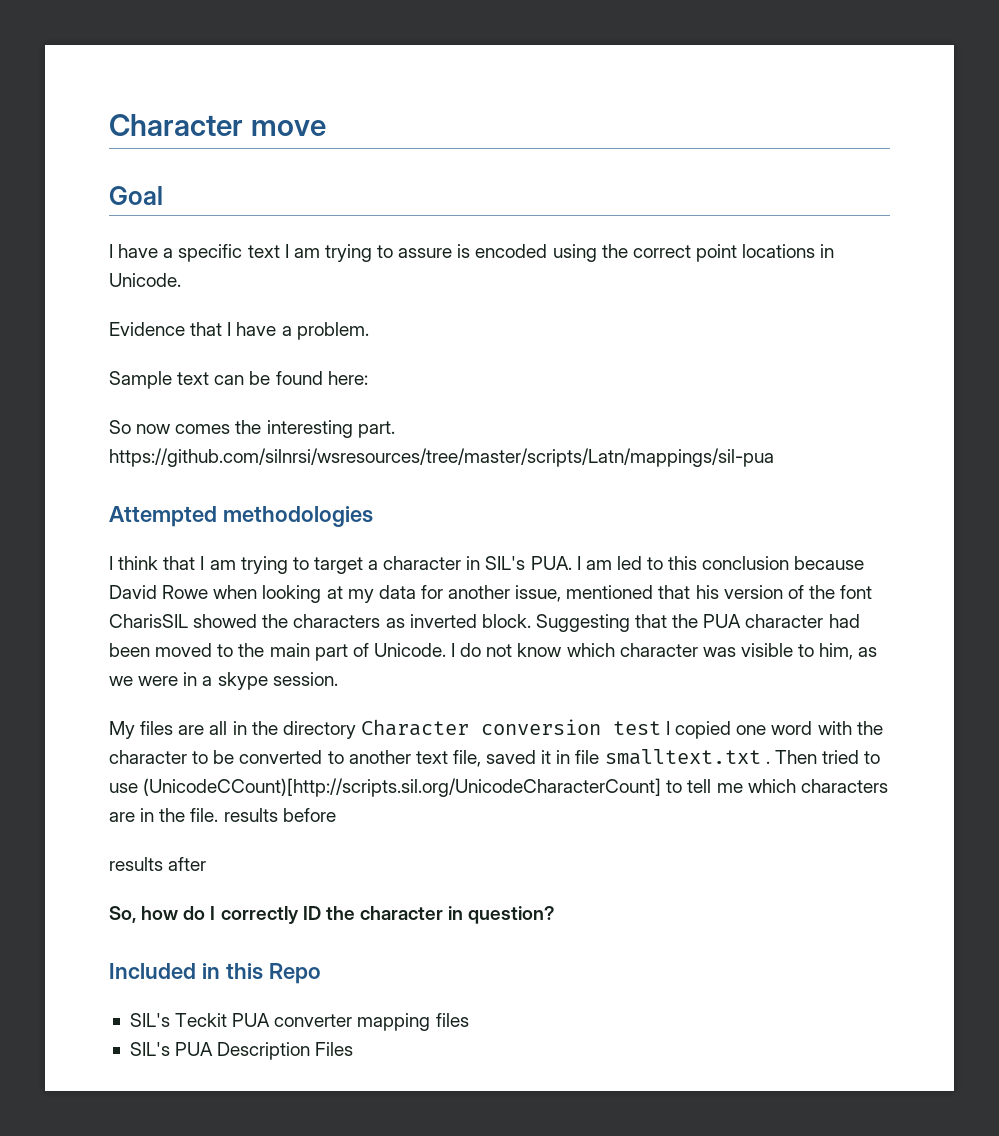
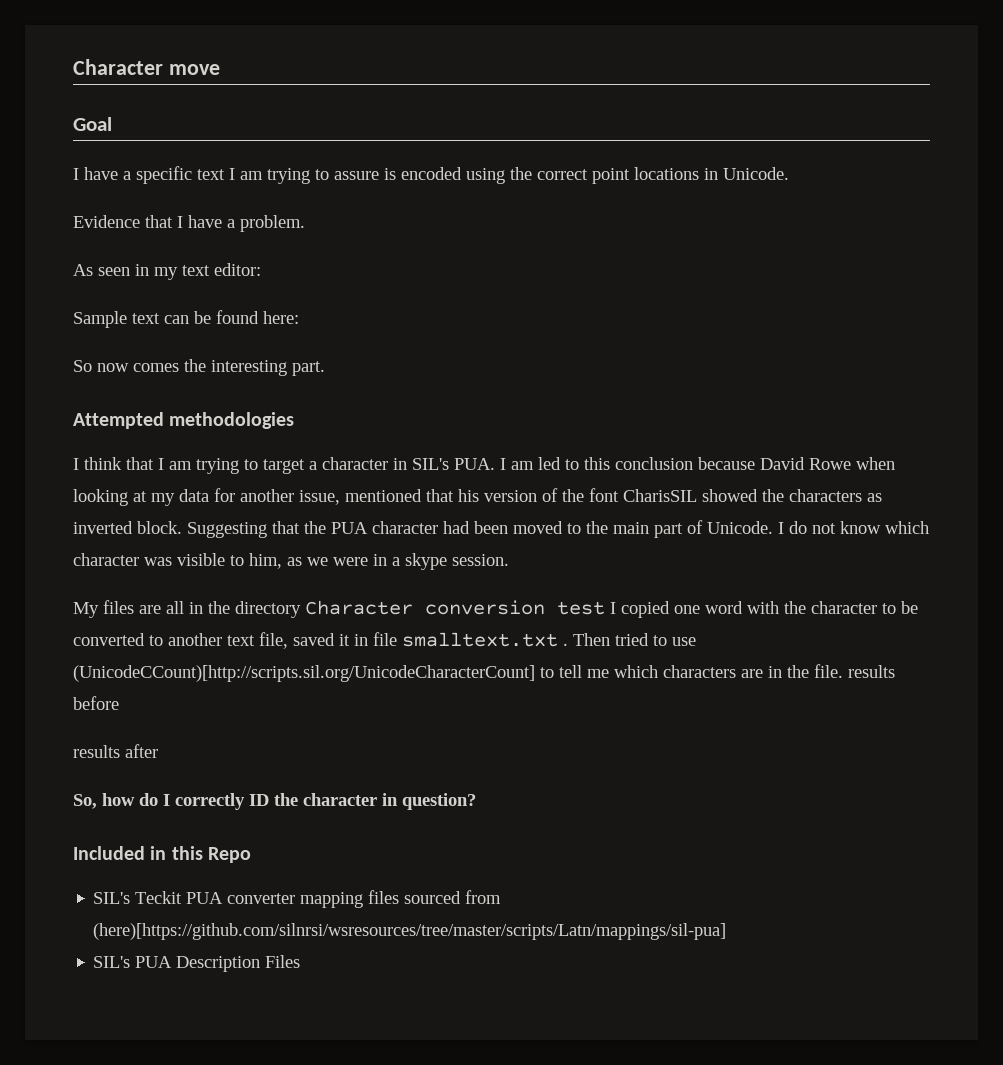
+ As seen in my text editor:
- So now comes the interesting part. https://github.com/silnrsi/wsresources/tree/master/scripts/Latn/mappings/sil-pua
+ So now comes the interesting part.
- SIL's Teckit PUA converter mapping files
+ SIL's Teckit PUA converter mapping files sourced from (here)[https://github.com/silnrsi/wsresources/tree/master/scripts/Latn/mappings/sil-pua]

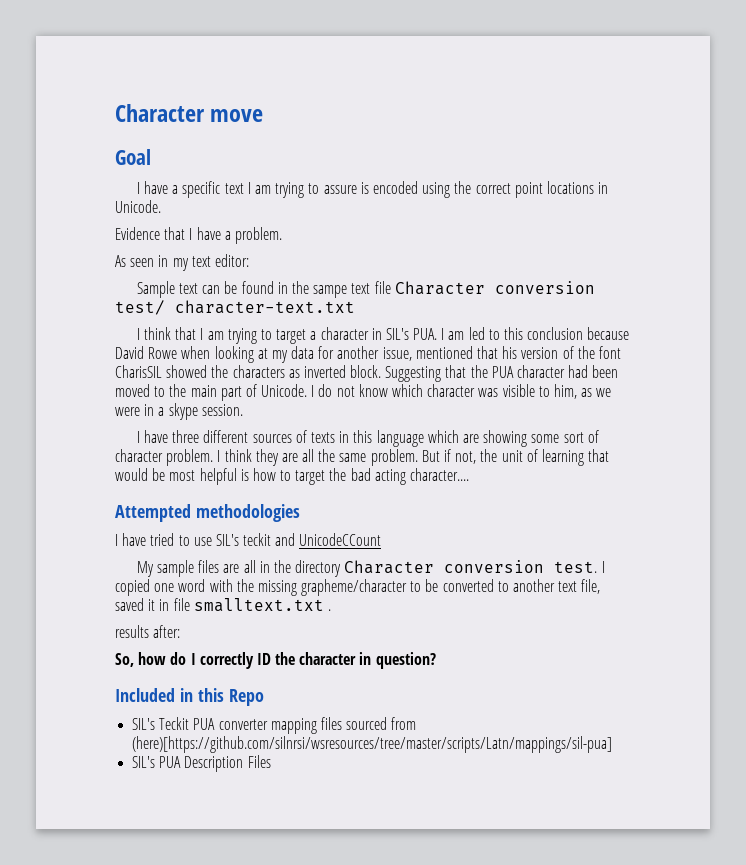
- Sample text can be found here:
- So now comes the interesting part.
- Attempted methodologies
+ Sample text can be found in the sampe text file Character conversion test/ character-text.txt
+ I have three different sources of texts in this language which are showing some sort of character problem. I think they are all the same problem. But if not, the unit of learning that would be most helpful is how to target the bad acting character....
+ Attempted methodologies
+ I have tried to use SIL's teckit and UnicodeCCount
- My files are all in the directory Character conversion test I copied one word with the character to be converted to another text file, saved it in file smalltext.txt . Then tried to use (UnicodeCCount)[http://scripts.sil.org/UnicodeCharacterCount] to tell me which characters are in the file. results before
- results after
+ My sample files are all in the directory Character conversion test. I copied one word with the missing grapheme/character to be converted to another text file, saved it in file smalltext.txt .
+ results after:

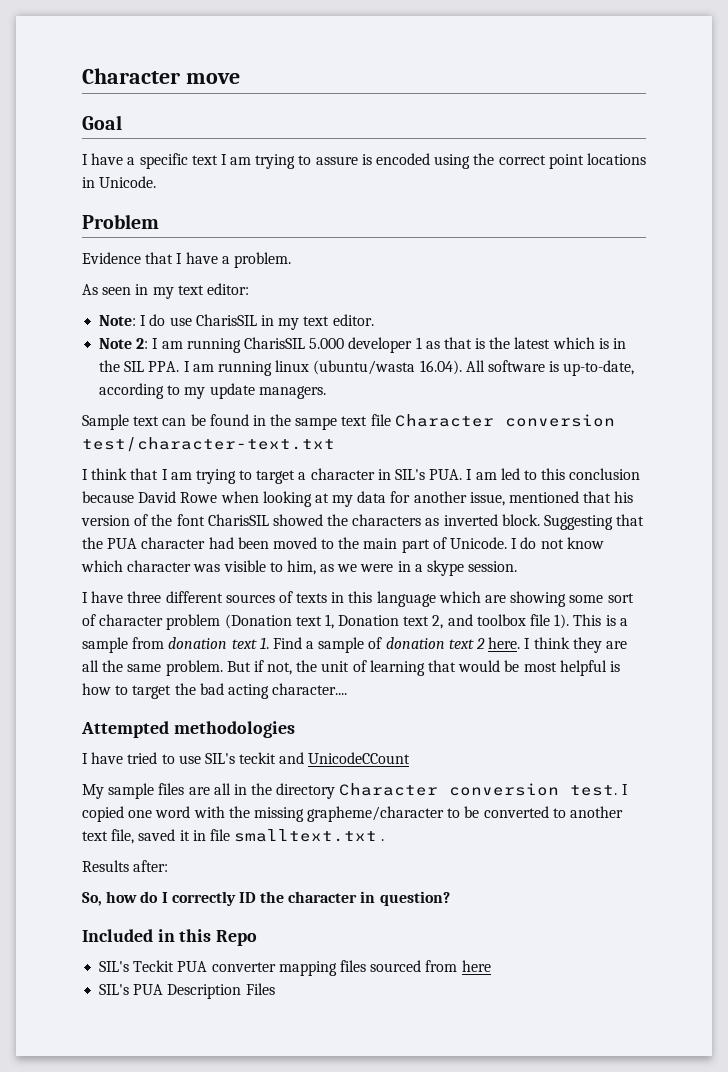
+ Problem
+ Note: I do use CharisSIL in my text editor.
+ Note 2: I am running CharisSIL 5.000 developer 1 as that is the latest which is in the SIL PPA. I am running linux (ubuntu/wasta 16.04). All software is up-to-date, according to my update managers.
- Sample text can be found in the sampe text file Character conversion test/ character-text.txt
+ Sample text can be found in the sampe text file Character conversion test/character-text.txt
- I have three different sources of texts in this language which are showing some sort of character problem.
+ I have three different sources of texts in this language which are showing some sort of character problem (Donation text 1, Donation text 2, and toolbox file 1). This is a sample from donation text 1. Find a sample of donation text 2 here.
- results after:
+ Results after:
- SIL's Teckit PUA converter mapping files sourced from (here)[https://github.com/silnrsi/wsresources/tree/master/scripts/Latn/mappings/sil-pua]
+ SIL's Teckit PUA converter mapping files sourced from here

